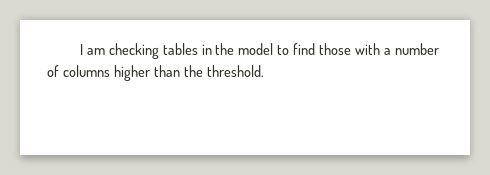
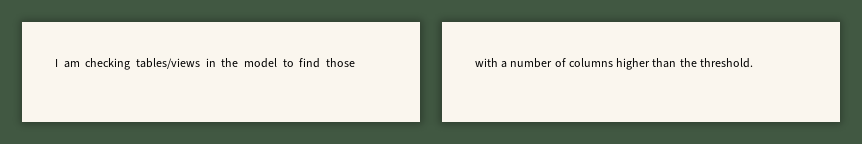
- I am checking tables in the model to find those with a number of columns higher than the threshold.
+ I am checking tables/views in the model to find those with a number of columns higher than the threshold.

